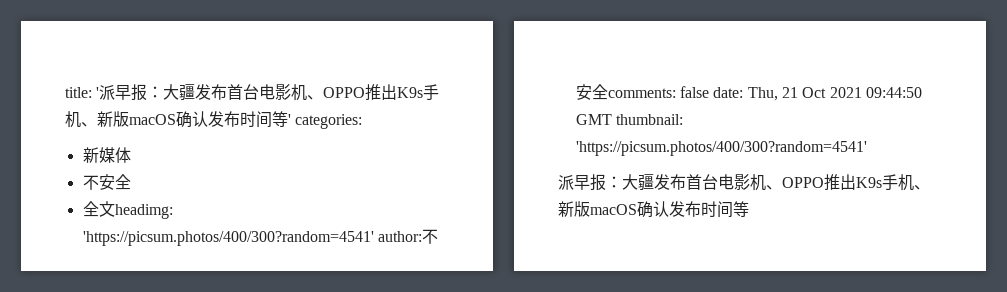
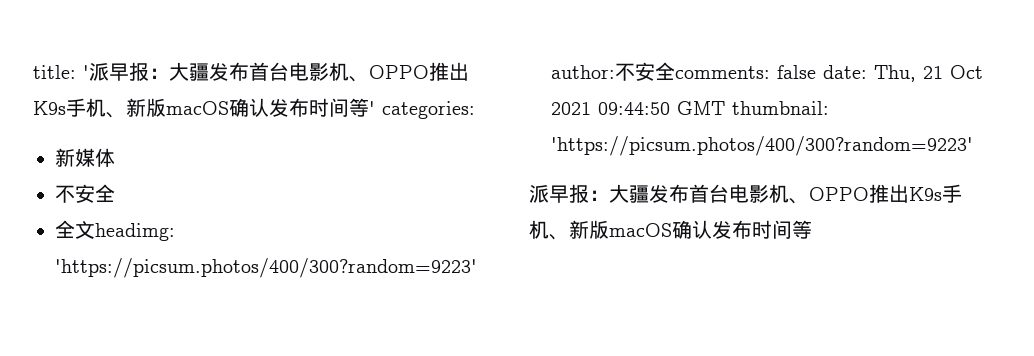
- 全文headimg: 'https://picsum.photos/400/300?random=4541' author:不安全comments: false date: Thu, 21 Oct 2021 09:44:50 GMT thumbnail: 'https://picsum.photos/400/300?random=4541'
+ 全文headimg: 'https://picsum.photos/400/300?random=9223' author:不安全comments: false date: Thu, 21 Oct 2021 09:44:50 GMT thumbnail: 'https://picsum.photos/400/300?random=9223'

